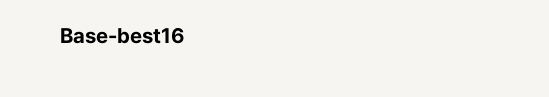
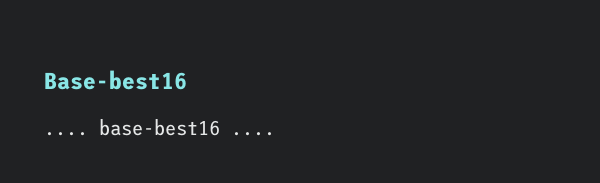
+ .... base-best16 ....

